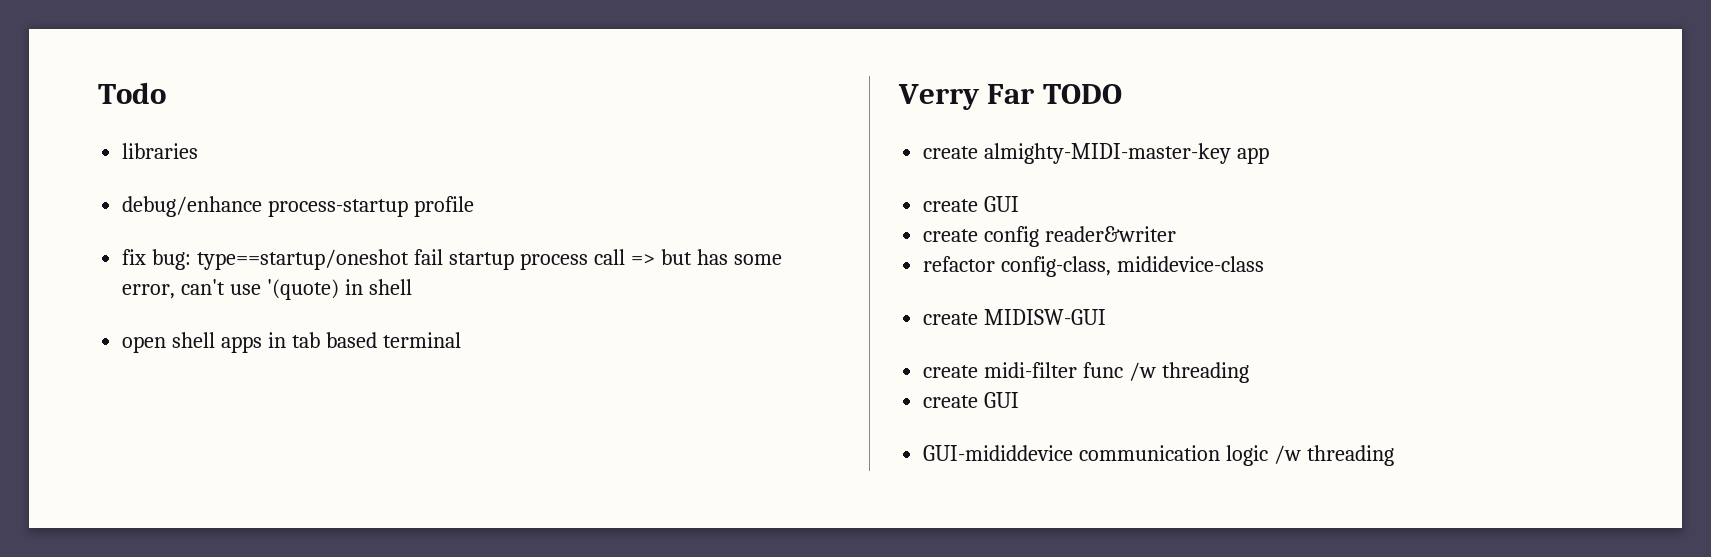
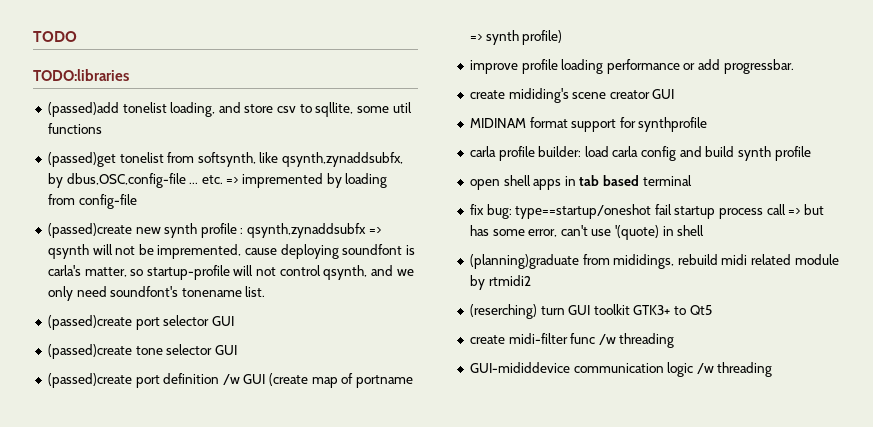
- Todo
- libraries
- debug/enhance process-startup profile
+ TODO
+ TODO:libraries
+ (passed)add tonelist loading, and store csv to sqllite, some util functions
+ (passed)get tonelist from softsynth, like qsynth,zynaddsubfx, by dbus,OSC,config-file ... etc. => impremented by loading from config-file
+ (passed)create new synth profile : qsynth,zynaddsubfx => qsynth will not be impremented, cause deploying soundfont is carla's matter, so startup-profile will not control qsynth, and we only need soundfont's tonename list.
+ (passed)create port selector GUI
+ (passed)create tone selector GUI
+ (passed)create port definition /w GUI (create map of portname => synth profile)
+ improve profile loading performance or add progressbar.
+ create mididing's scene creator GUI
+ MIDINAM format support for synthprofile
+ carla profile builder: load carla config and build synth profile
+ open shell apps in tab based terminal
- open shell apps in tab based terminal
- Verry Far TODO
- create almighty-MIDI-master-key app
- create GUI
- create config reader&writer
- refactor config-class, mididevice-class
- create MIDISW-GUI
+ (planning)graduate from mididings, rebuild midi related module by rtmidi2
+ (reserching) turn GUI toolkit GTK3+ to Qt5
  create midi-filter func /w threading
- create GUI

